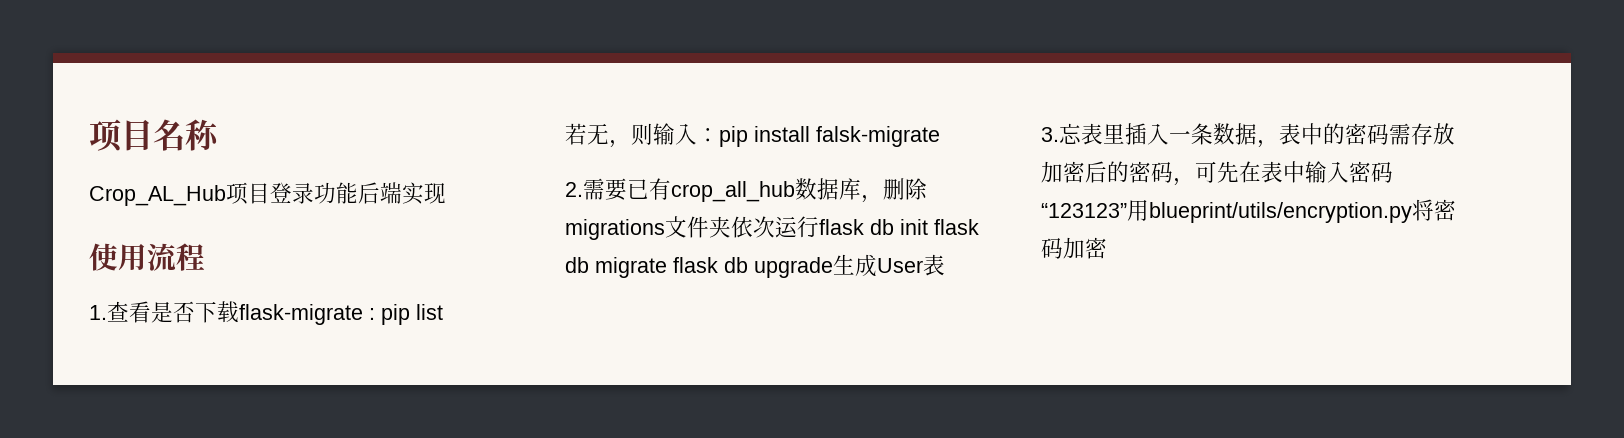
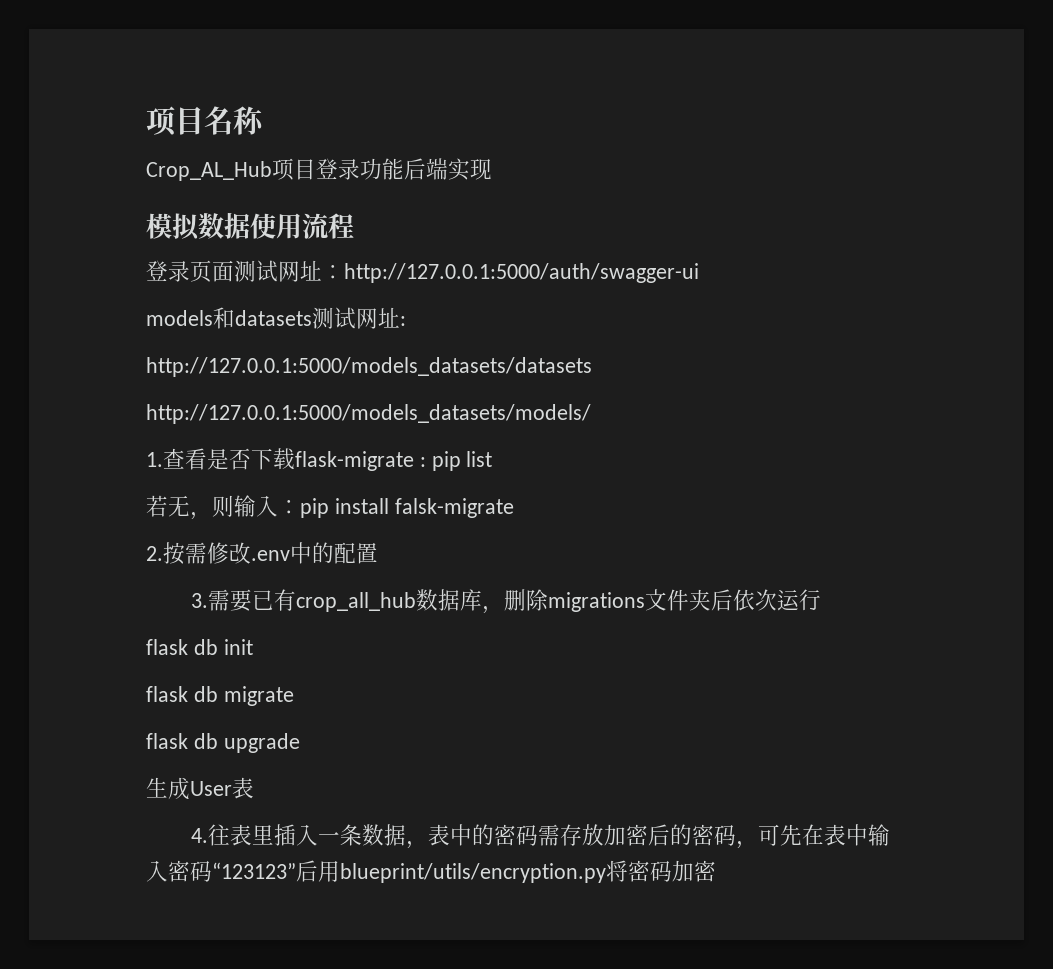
- 使用流程
+ 模拟数据使用流程
+ 登录页面测试网址：http://127.0.0.1:5000/auth/swagger-ui
+ models和datasets测试网址:
+ http://127.0.0.1:5000/models_datasets/datasets
+ http://127.0.0.1:5000/models_datasets/models/
- 2.需要已有crop_all_hub数据库，删除migrations文件夹依次运行flask db init flask db migrate flask db upgrade生成User表
+ 2.按需修改.env中的配置
+ 3.需要已有crop_all_hub数据库，删除migrations文件夹后依次运行
+ flask db init
+ flask db migrate
+ flask db upgrade
+ 生成User表
- 3.忘表里插入一条数据，表中的密码需存放加密后的密码，可先在表中输入密码“123123”用blueprint/utils/encryption.py将密码加密
+ 4.往表里插入一条数据，表中的密码需存放加密后的密码，可先在表中输入密码“123123”后用blueprint/utils/encryption.py将密码加密

